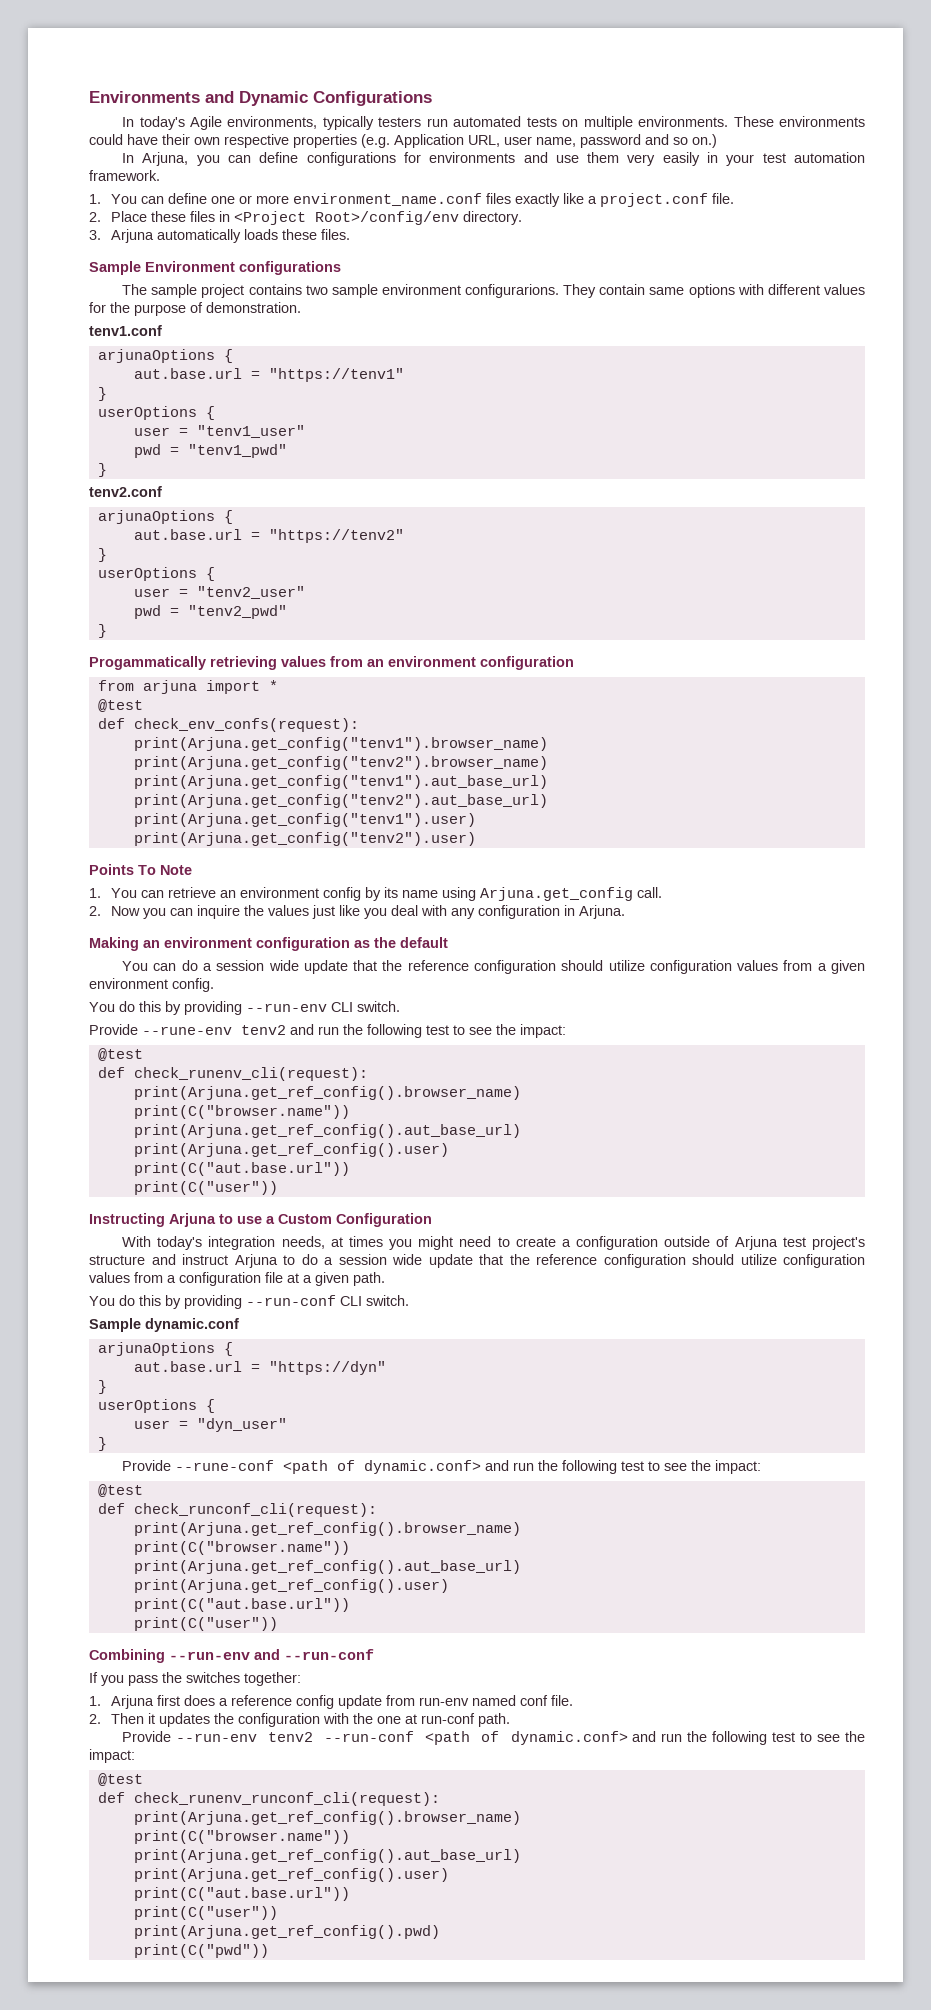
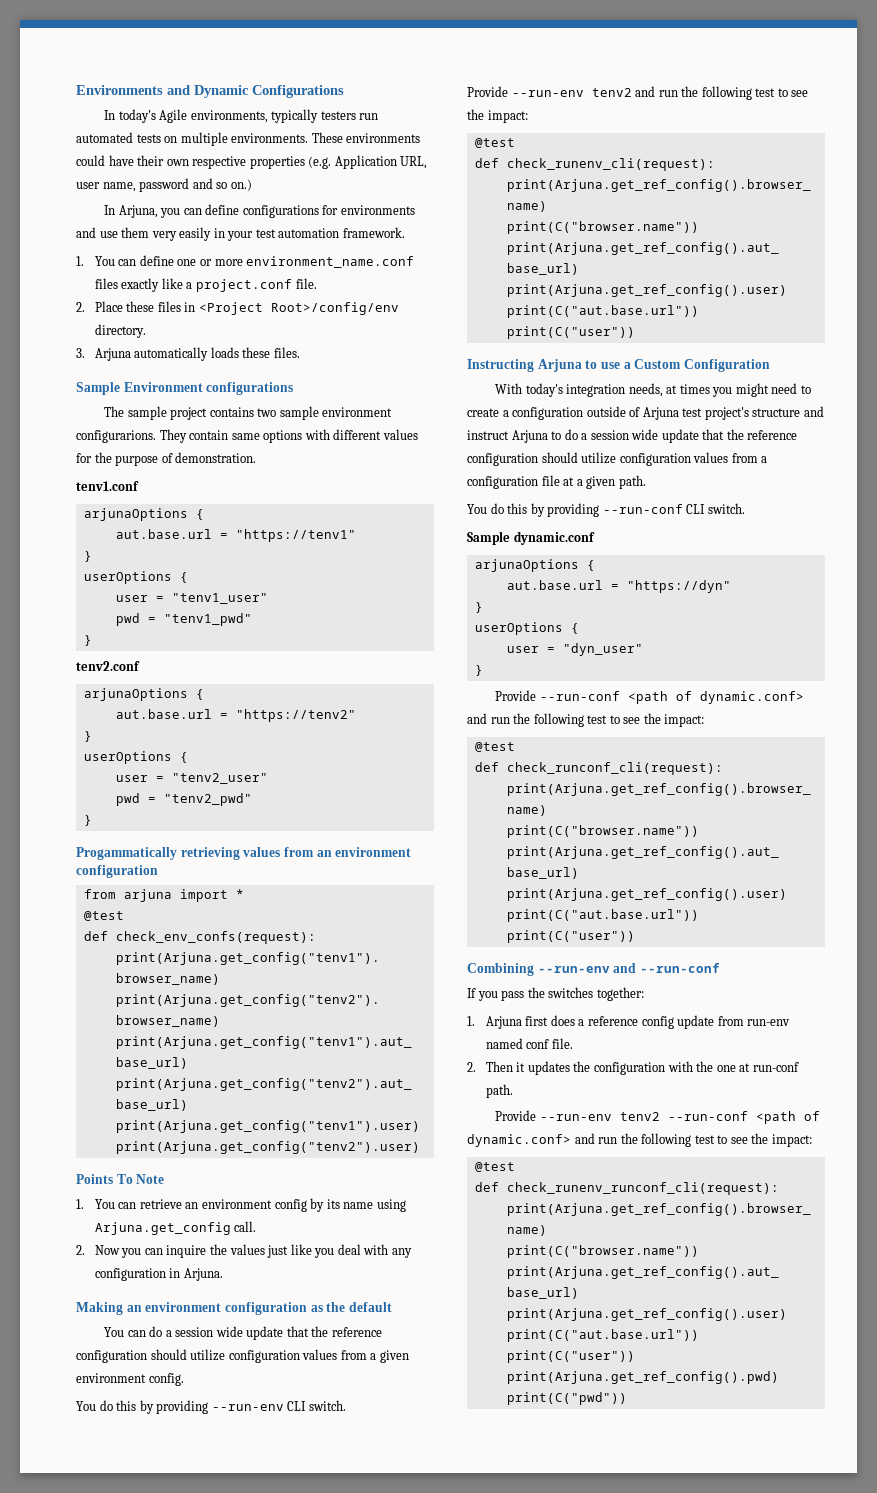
- Provide --rune-env tenv2 and run the following test to see the impact:
+ Provide --run-env tenv2 and run the following test to see the impact:
- Provide --rune-conf <path of dynamic.conf> and run the following test to see the impact:
+ Provide --run-conf <path of dynamic.conf> and run the following test to see the impact:

